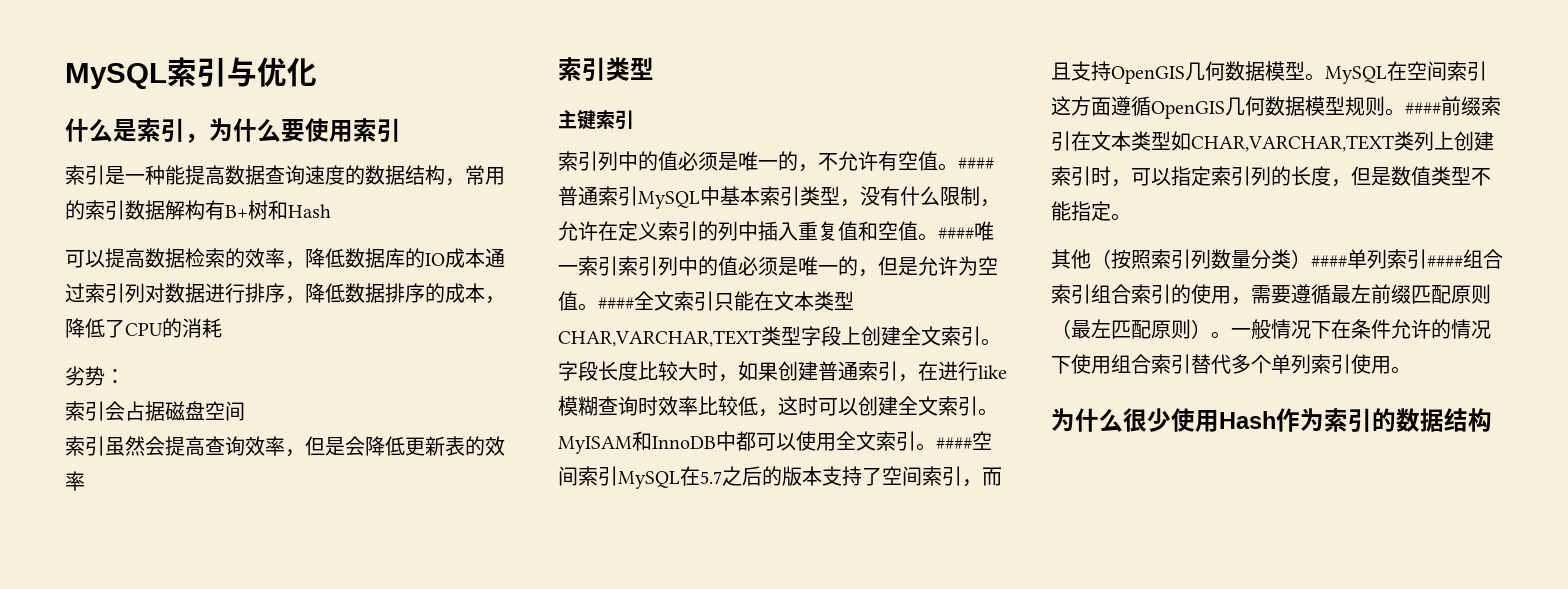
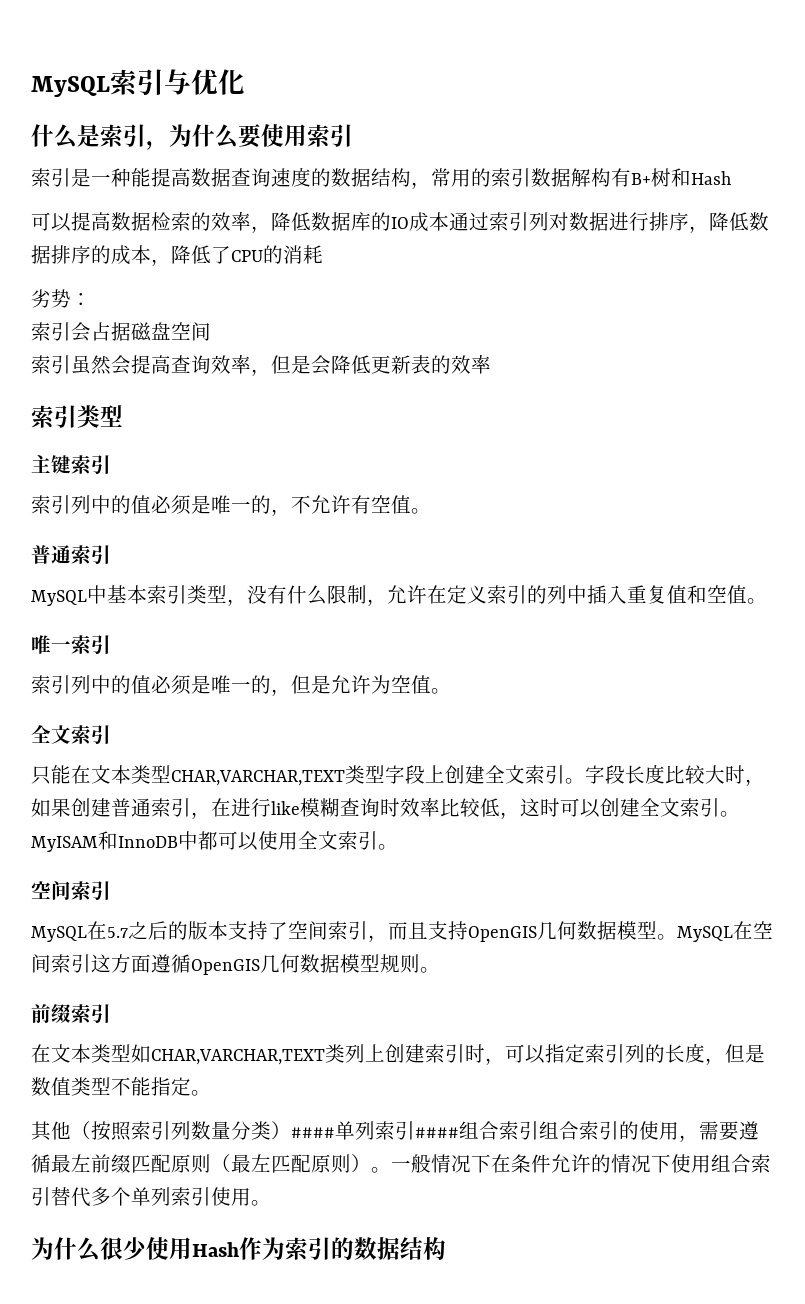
- 索引列中的值必须是唯一的，不允许有空值。####普通索引MySQL中基本索引类型，没有什么限制，允许在定义索引的列中插入重复值和空值。####唯一索引索引列中的值必须是唯一的，但是允许为空值。####全文索引只能在文本类型CHAR,VARCHAR,TEXT类型字段上创建全文索引。
+ 索引列中的值必须是唯一的，不允许有空值。
+ 普通索引
+ MySQL中基本索引类型，没有什么限制，允许在定义索引的列中插入重复值和空值。
+ 唯一索引
+ 索引列中的值必须是唯一的，但是允许为空值。
+ 全文索引
+ 只能在文本类型CHAR,VARCHAR,TEXT类型字段上创建全文索引。
- MyISAM和InnoDB中都可以使用全文索引。####空间索引MySQL在5.7之后的版本支持了空间索引，而且支持OpenGIS几何数据模型。
+ MyISAM和InnoDB中都可以使用全文索引。
+ 空间索引
+ MySQL在5.7之后的版本支持了空间索引，而且支持OpenGIS几何数据模型。
- MySQL在空间索引这方面遵循OpenGIS几何数据模型规则。####前缀索引在文本类型如CHAR,VARCHAR,TEXT类列上创建索引时，可以指定索引列的长度，但是数值类型不能指定。
+ MySQL在空间索引这方面遵循OpenGIS几何数据模型规则。
+ 前缀索引
+ 在文本类型如CHAR,VARCHAR,TEXT类列上创建索引时，可以指定索引列的长度，但是数值类型不能指定。

